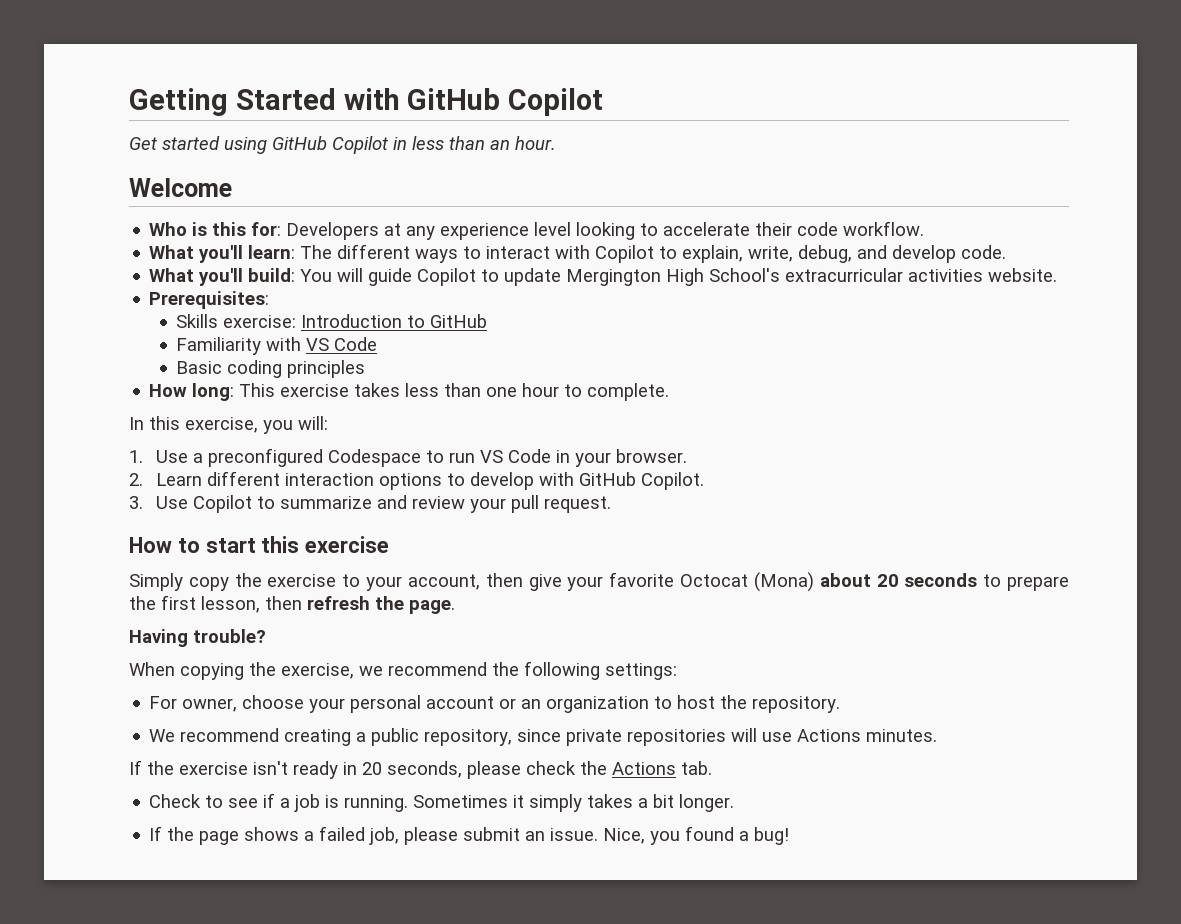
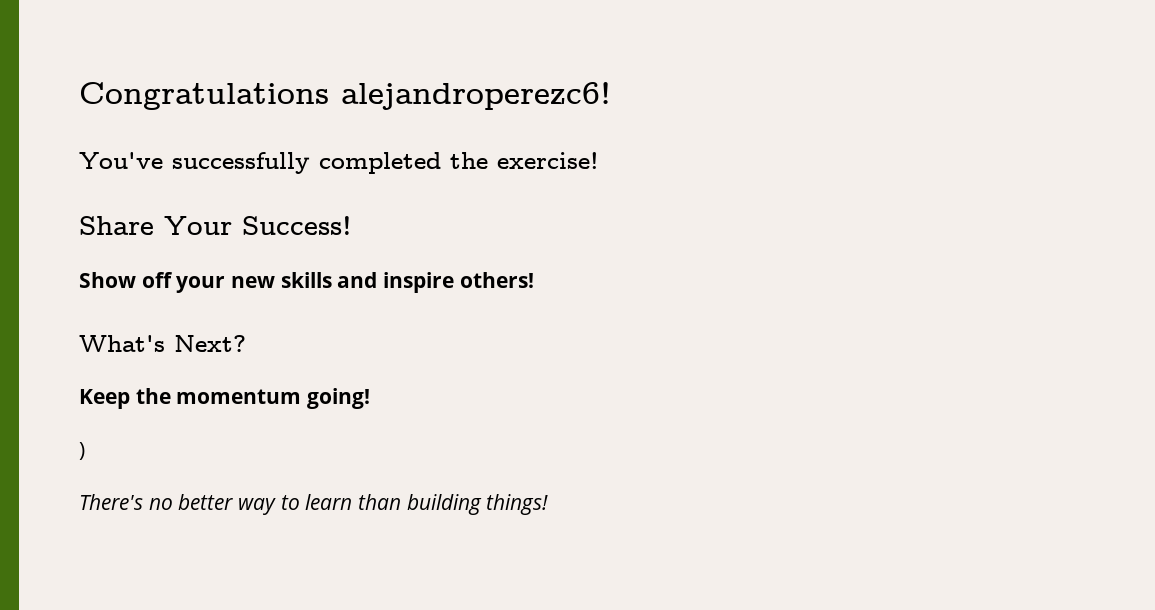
- Getting Started with GitHub Copilot
- Get started using GitHub Copilot in less than an hour.
- Welcome
- Who is this for: Developers at any experience level looking to accelerate their code workflow.
- What you'll learn: The different ways to interact with Copilot to explain, write, debug, and develop code.
- What you'll build: You will guide Copilot to update Mergington High School's extracurricular activities website.
- Prerequisites:
- Skills exercise: Introduction to GitHub
- Familiarity with VS Code
- Basic coding principles
- How long: This exercise takes less than one hour to complete.
- In this exercise, you will:
- 1. Use a preconfigured Codespace to run VS Code in your browser.
- 2. Learn different interaction options to develop with GitHub Copilot.
- 3. Use Copilot to summarize and review your pull request.
- How to start this exercise
- Simply copy the exercise to your account, then give your favorite Octocat (Mona) about 20 seconds to prepare the first lesson, then refresh the page.
- Having trouble?
- When copying the exercise, we recommend the following settings:
- For owner, choose your personal account or an organization to host the repository.
- We recommend creating a public repository, since private repositories will use Actions minutes.
- If the exercise isn't ready in 20 seconds, please check the Actions tab.
- Check to see if a job is running. Sometimes it simply takes a bit longer.
- If the page shows a failed job, please submit an issue. Nice, you found a bug!
+ Congratulations alejandroperezc6!
+ You've successfully completed the exercise!
+ Share Your Success!
+ Show off your new skills and inspire others!
+ What's Next?
+ Keep the momentum going!
+ )
+ There's no better way to learn than building things!

